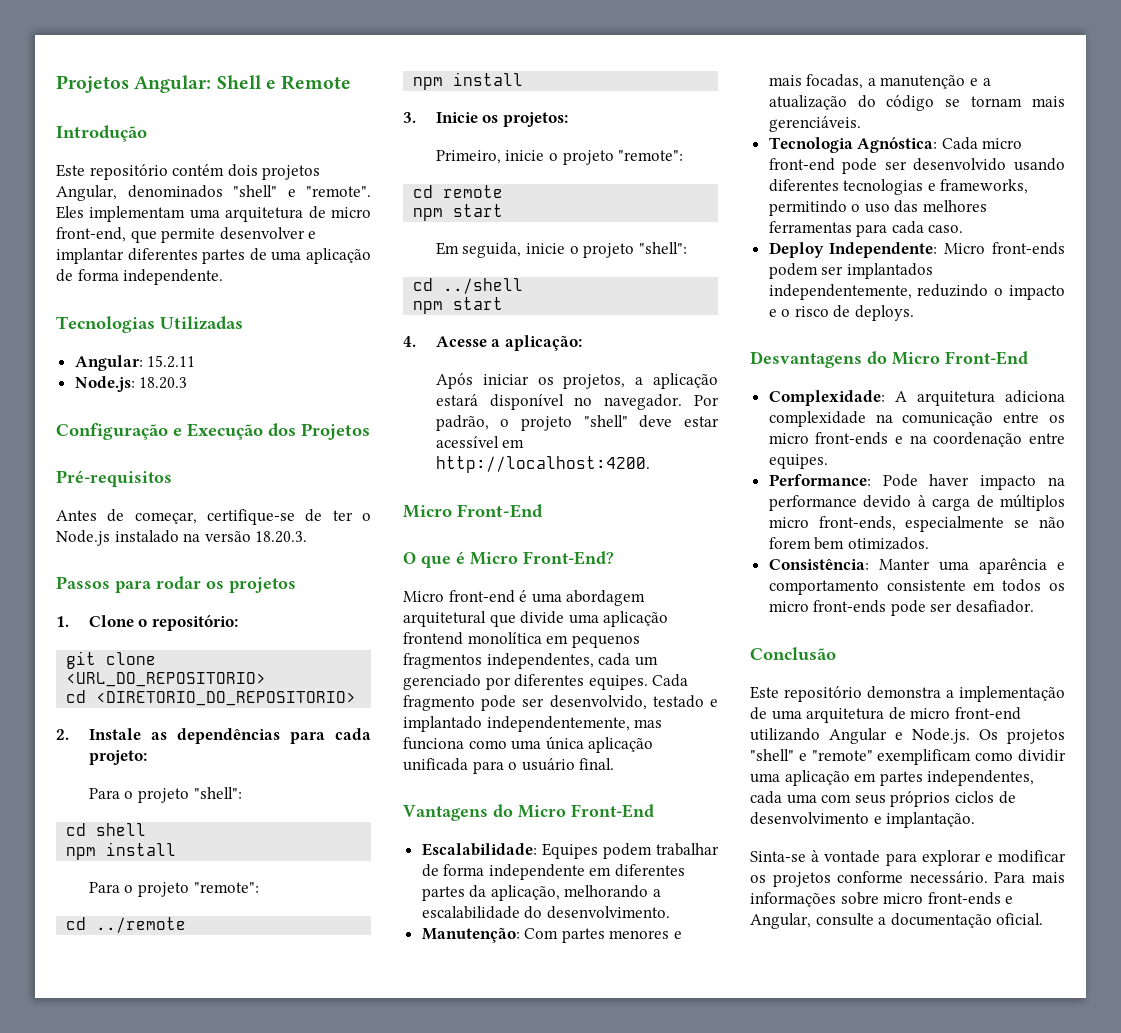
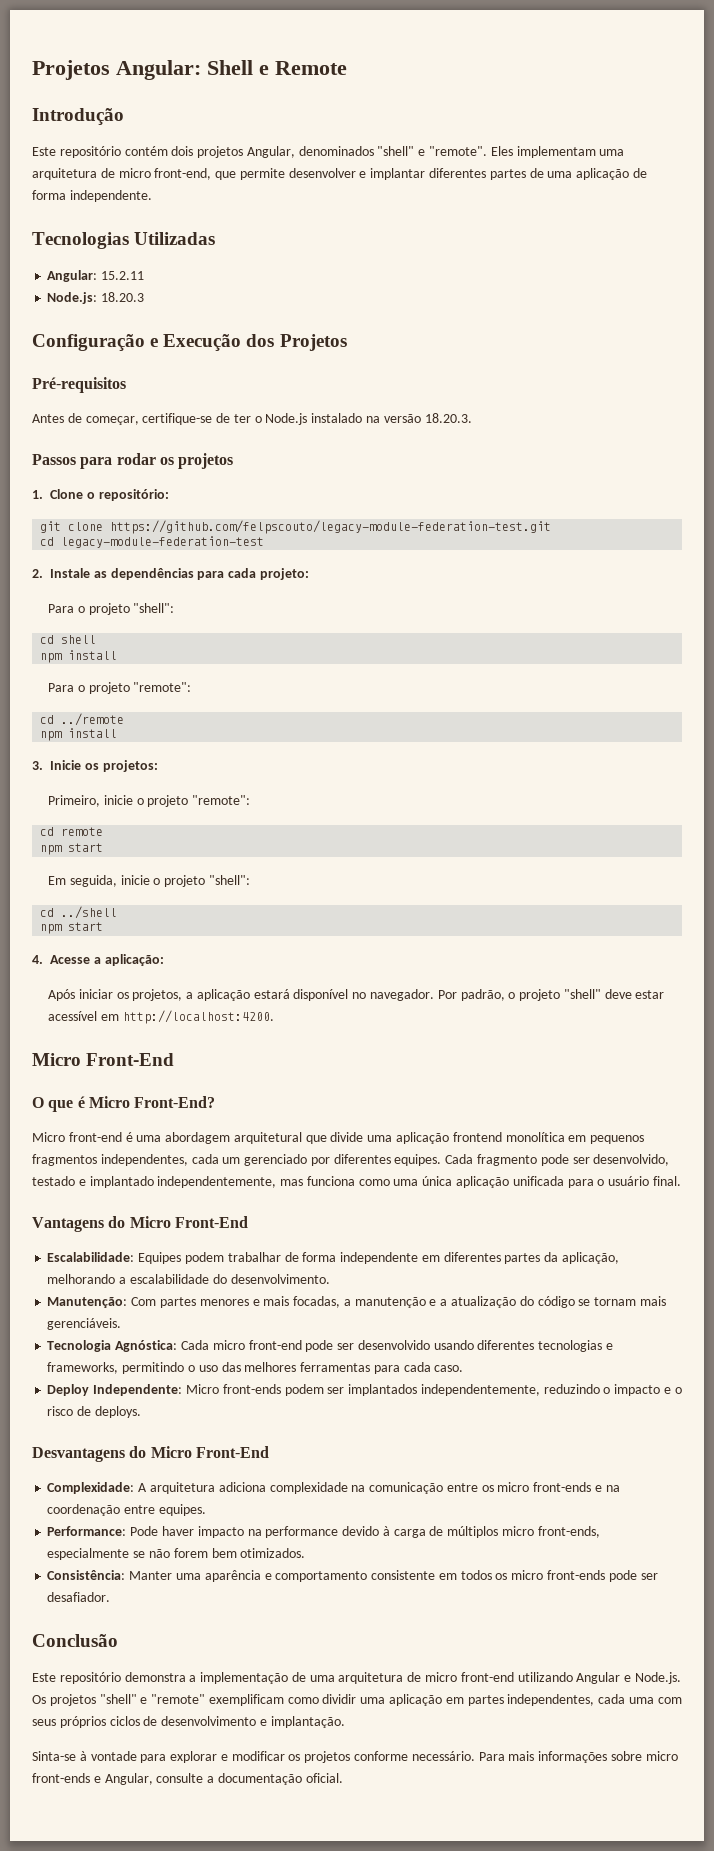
- git clone <URL_DO_REPOSITORIO>
- cd <DIRETORIO_DO_REPOSITORIO>
+ git clone https://github.com/felpscouto/legacy-module-federation-test.git
+ cd legacy-module-federation-test

